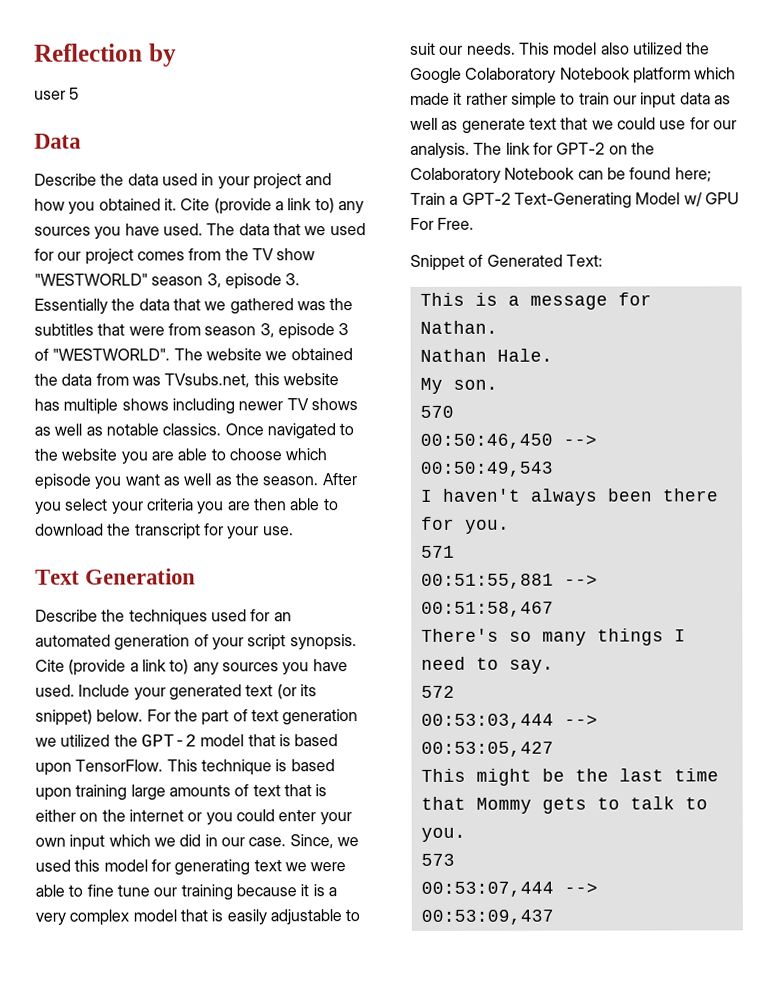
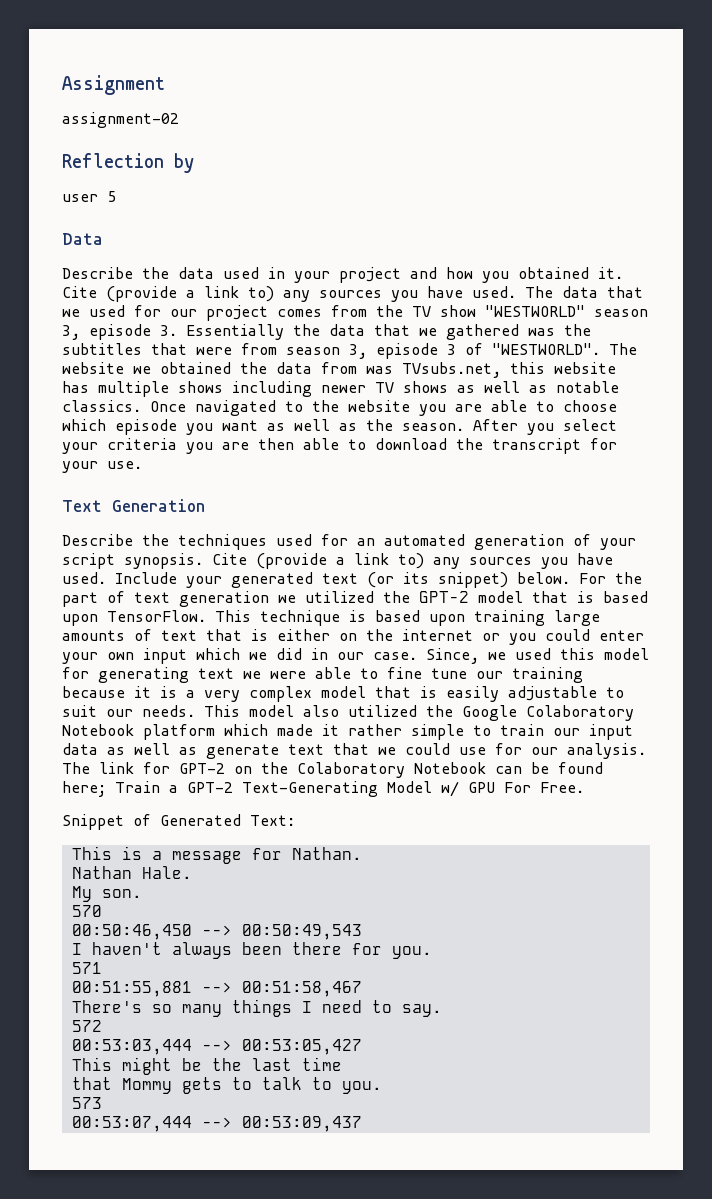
+ Assignment
+ assignment-02

